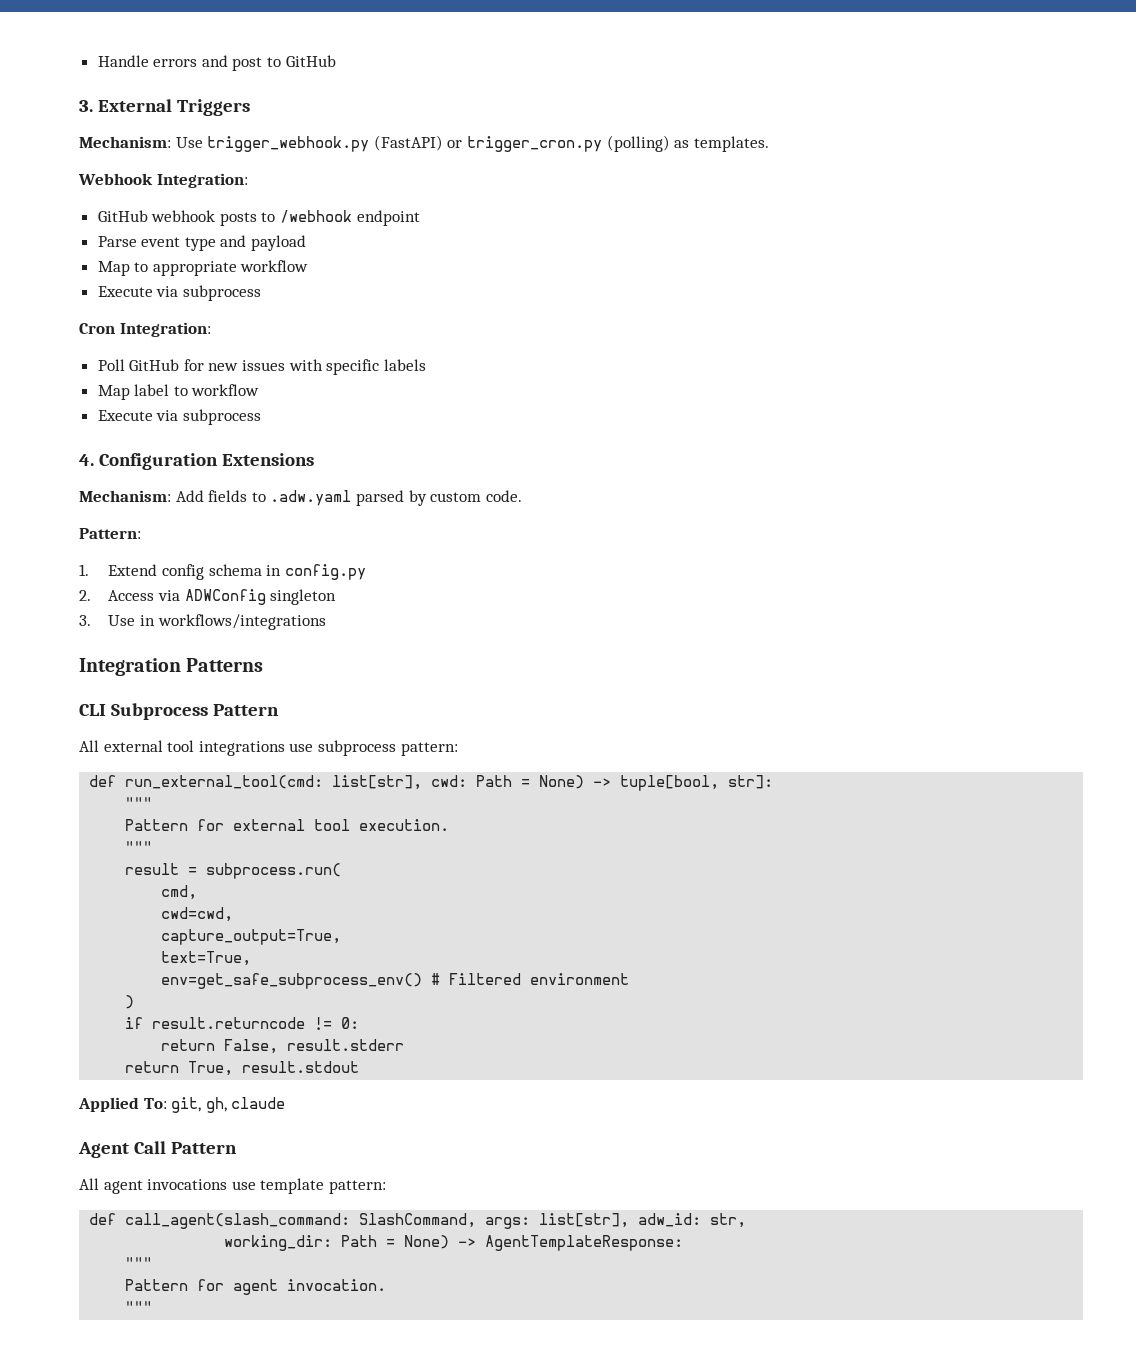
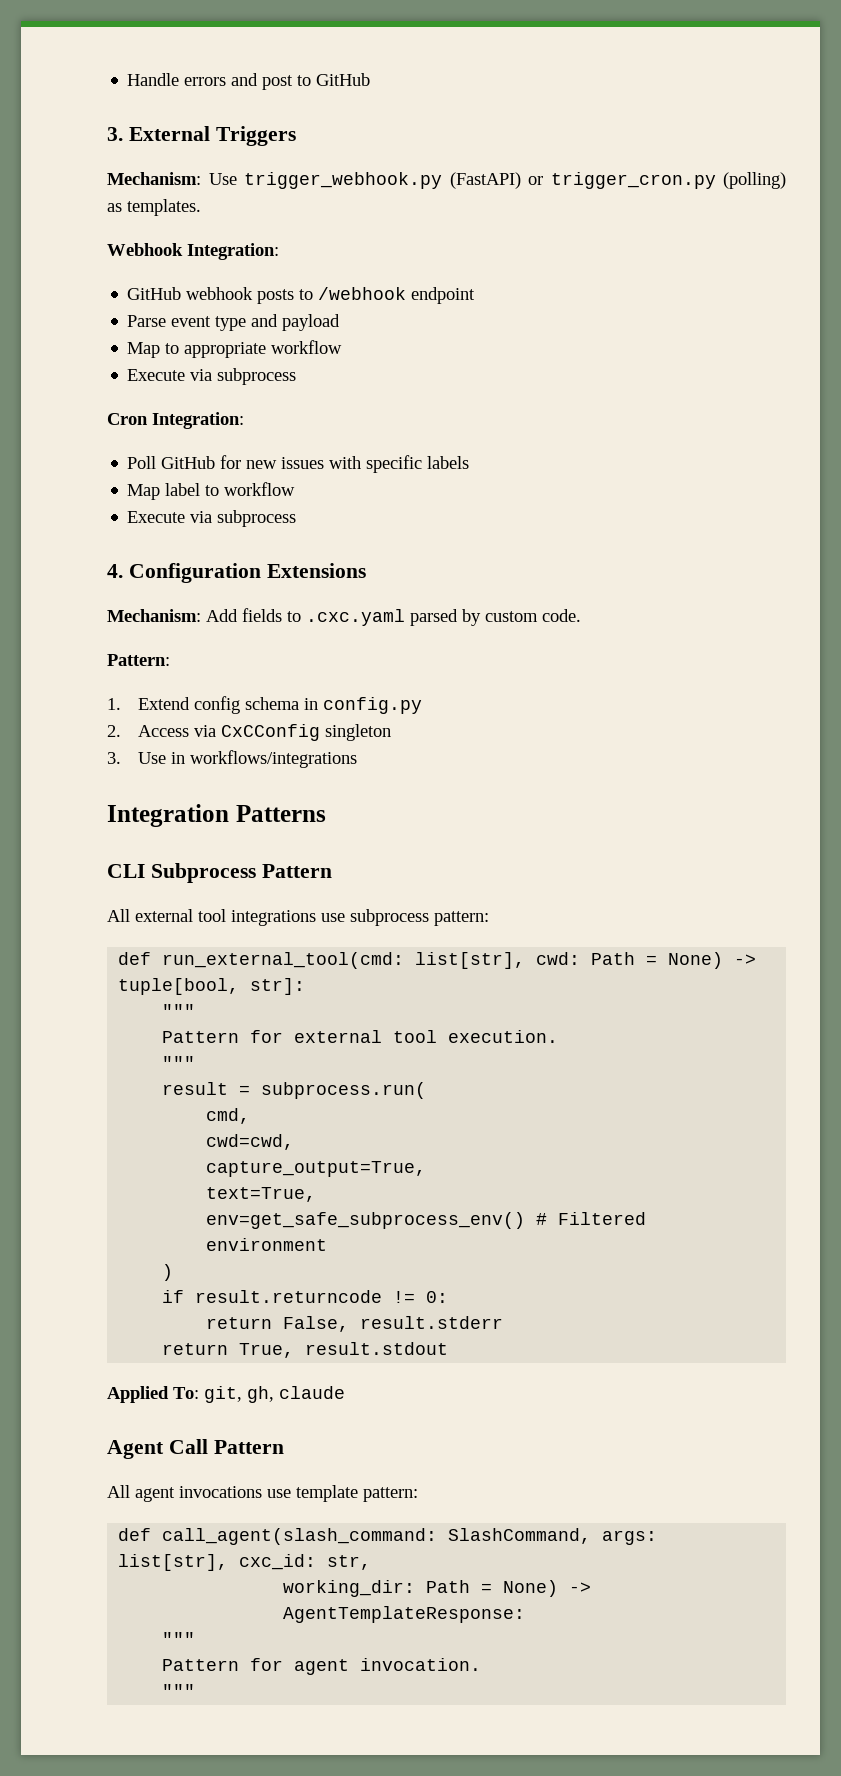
- Mechanism: Add fields to .adw.yaml parsed by custom code.
+ Mechanism: Add fields to .cxc.yaml parsed by custom code.
- 2. Access via ADWConfig singleton
+ 2. Access via CxCConfig singleton
- def call_agent(slash_command: SlashCommand, args: list[str], adw_id: str,
+ def call_agent(slash_command: SlashCommand, args: list[str], cxc_id: str,

